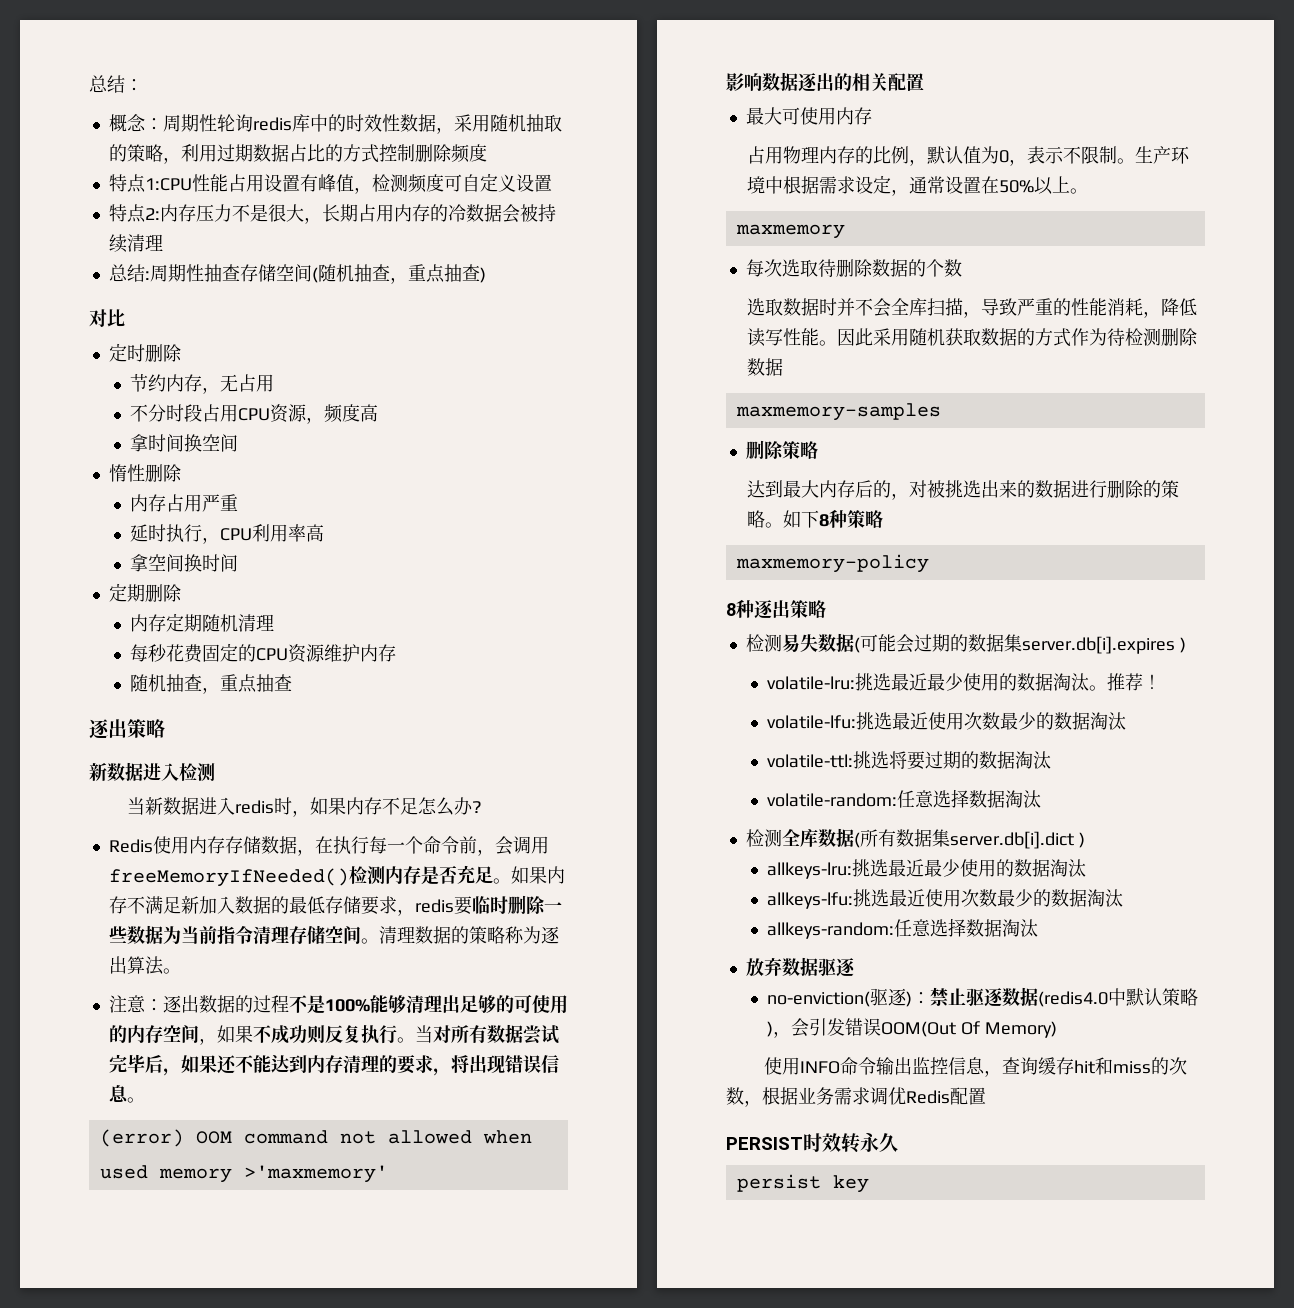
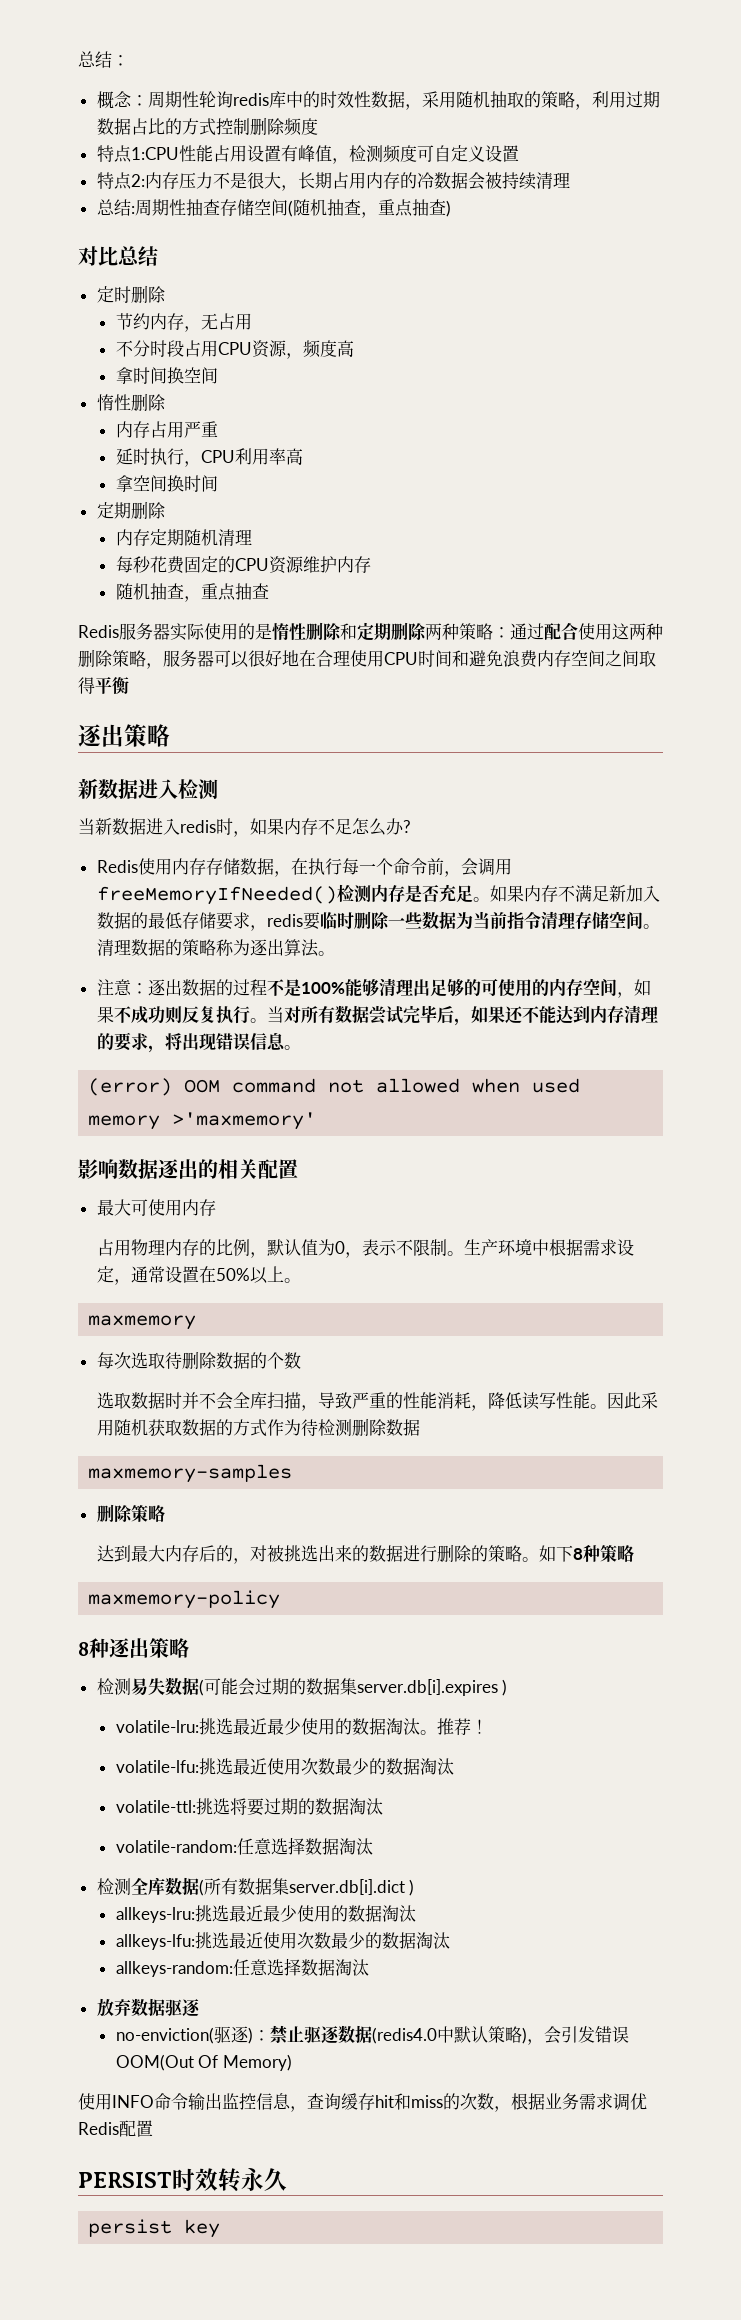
- 对比
+ 对比总结
+ Redis服务器实际使用的是惰性删除和定期删除两种策略：通过配合使用这两种删除策略，服务器可以很好地在合理使用CPU时间和避免浪费内存空间之间取得平衡

